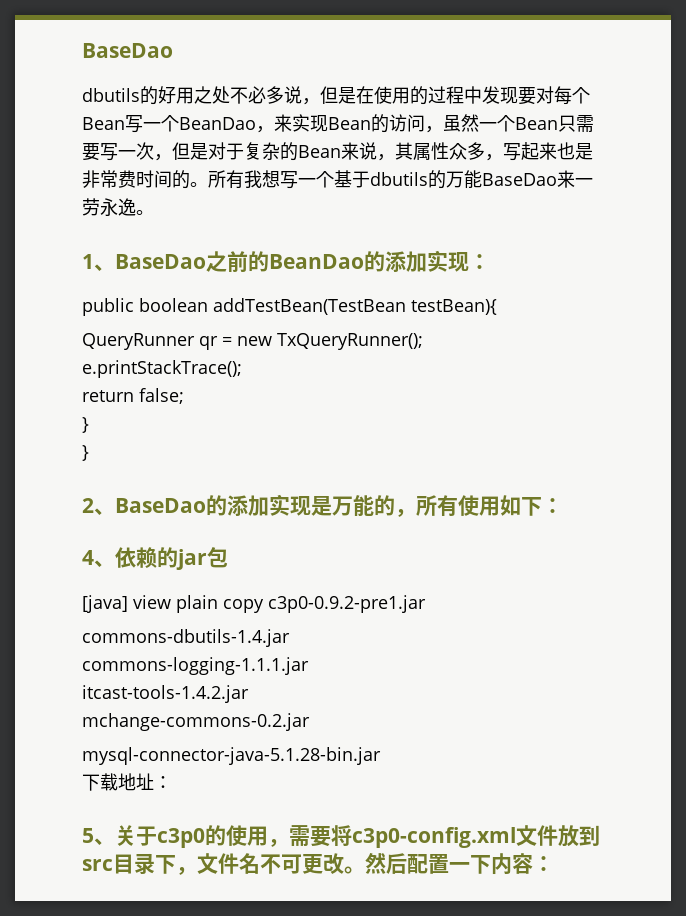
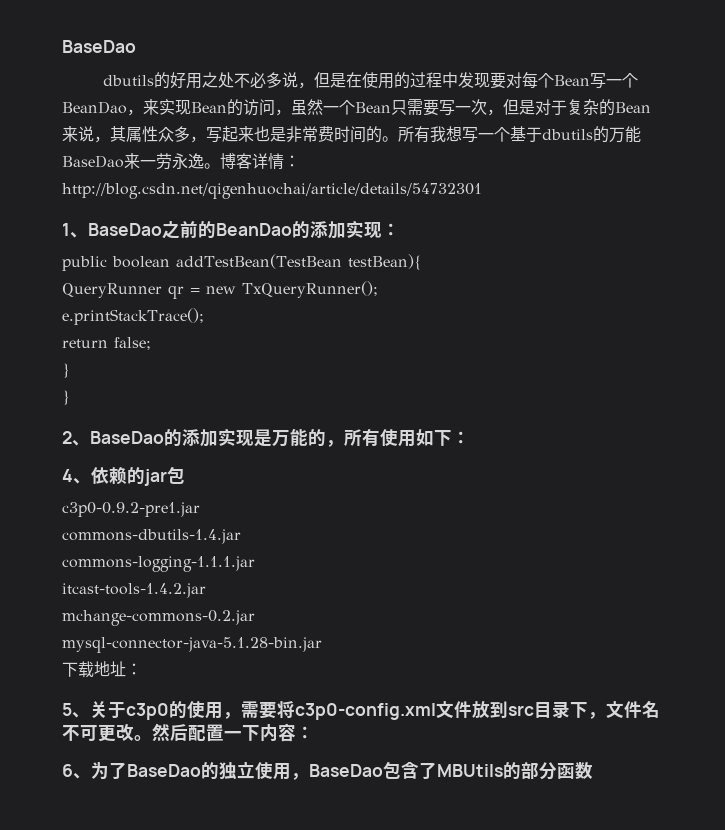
+ 博客详情：http://blog.csdn.net/qigenhuochai/article/details/54732301
- [java] view plain copy c3p0-0.9.2-pre1.jar
+ c3p0-0.9.2-pre1.jar
+ 6、为了BaseDao的独立使用，BaseDao包含了MBUtils的部分函数

